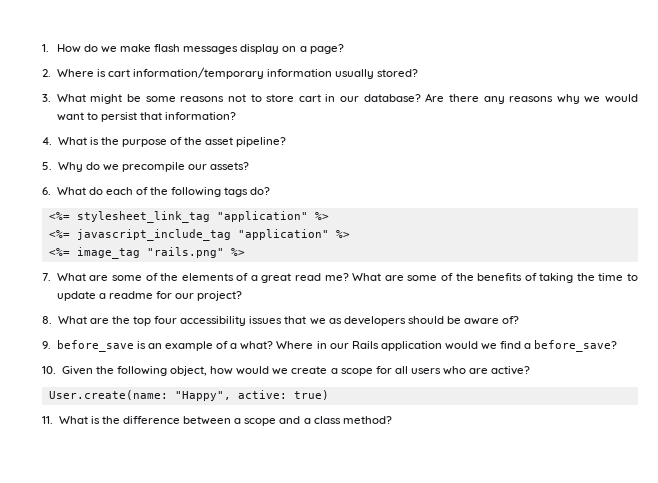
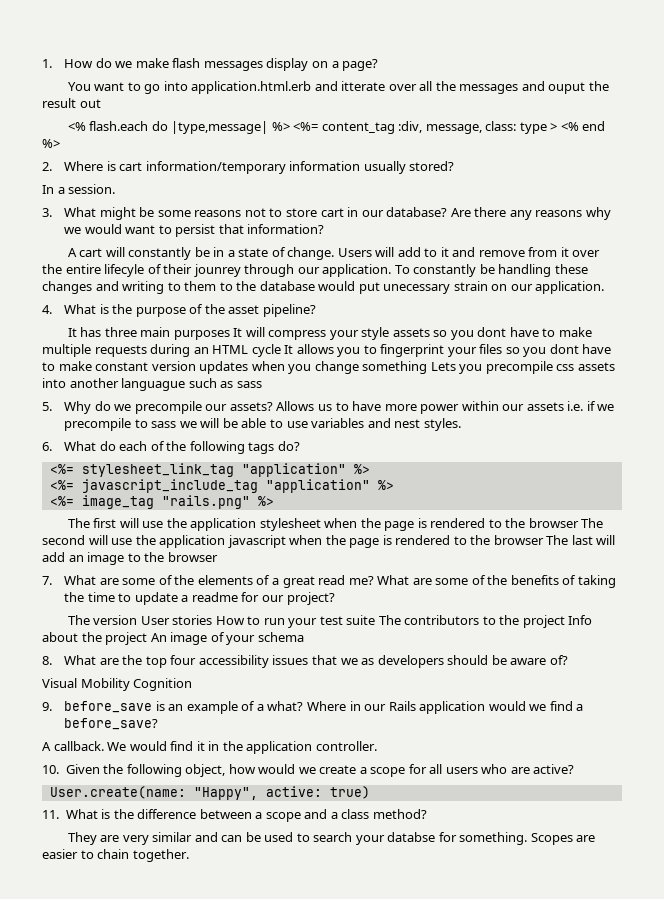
+ You want to go into application.html.erb and itterate over all the messages and ouput the result out
+ <% flash.each do |type,message| %> <%= content_tag :div, message, class: type > <% end %>
+ In a session.
+ A cart will constantly be in a state of change. Users will add to it and remove from it over the entire lifecyle of their jounrey through our application. To constantly be handling these changes and writing to them to the database would put unecessary strain on our application.
+ It has three main purposes It will compress your style assets so you dont have to make multiple requests during an HTML cycle It allows you to fingerprint your files so you dont have to make constant version updates when you change something Lets you precompile css assets into another languague such as sass
+ Allows us to have more power within our assets i.e. if we precompile to sass we will be able to use variables and nest styles.
+ The first will use the application stylesheet when the page is rendered to the browser The second will use the application javascript when the page is rendered to the browser The last will add an image to the browser
+ The version User stories How to run your test suite The contributors to the project Info about the project An image of your schema
+ Visual Mobility Cognition
+ A callback. We would find it in the application controller.
+ They are very similar and can be used to search your databse for something. Scopes are easier to chain together.

